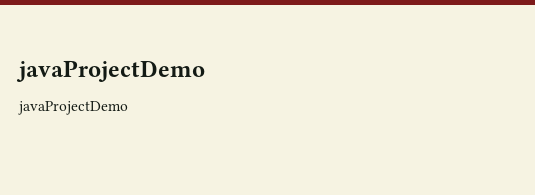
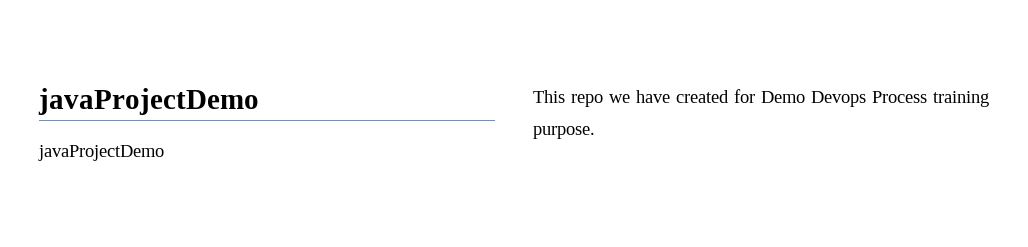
+ This repo we have created for Demo Devops Process training purpose.

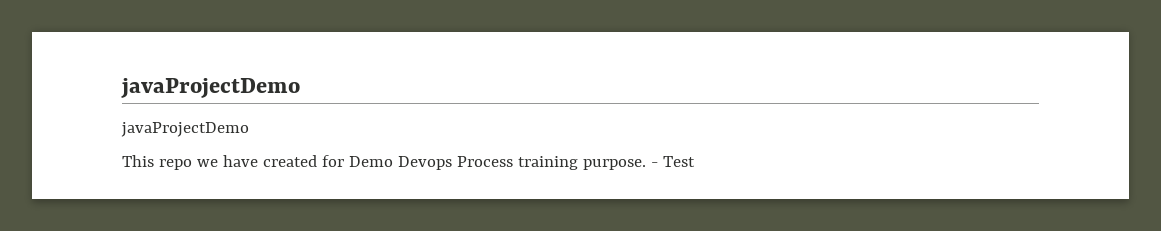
+ - Test

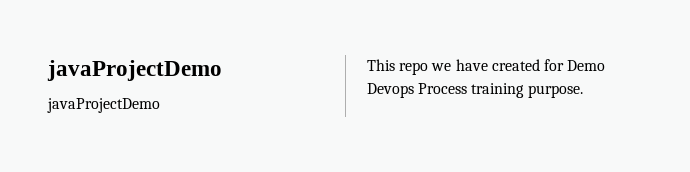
- - Test

